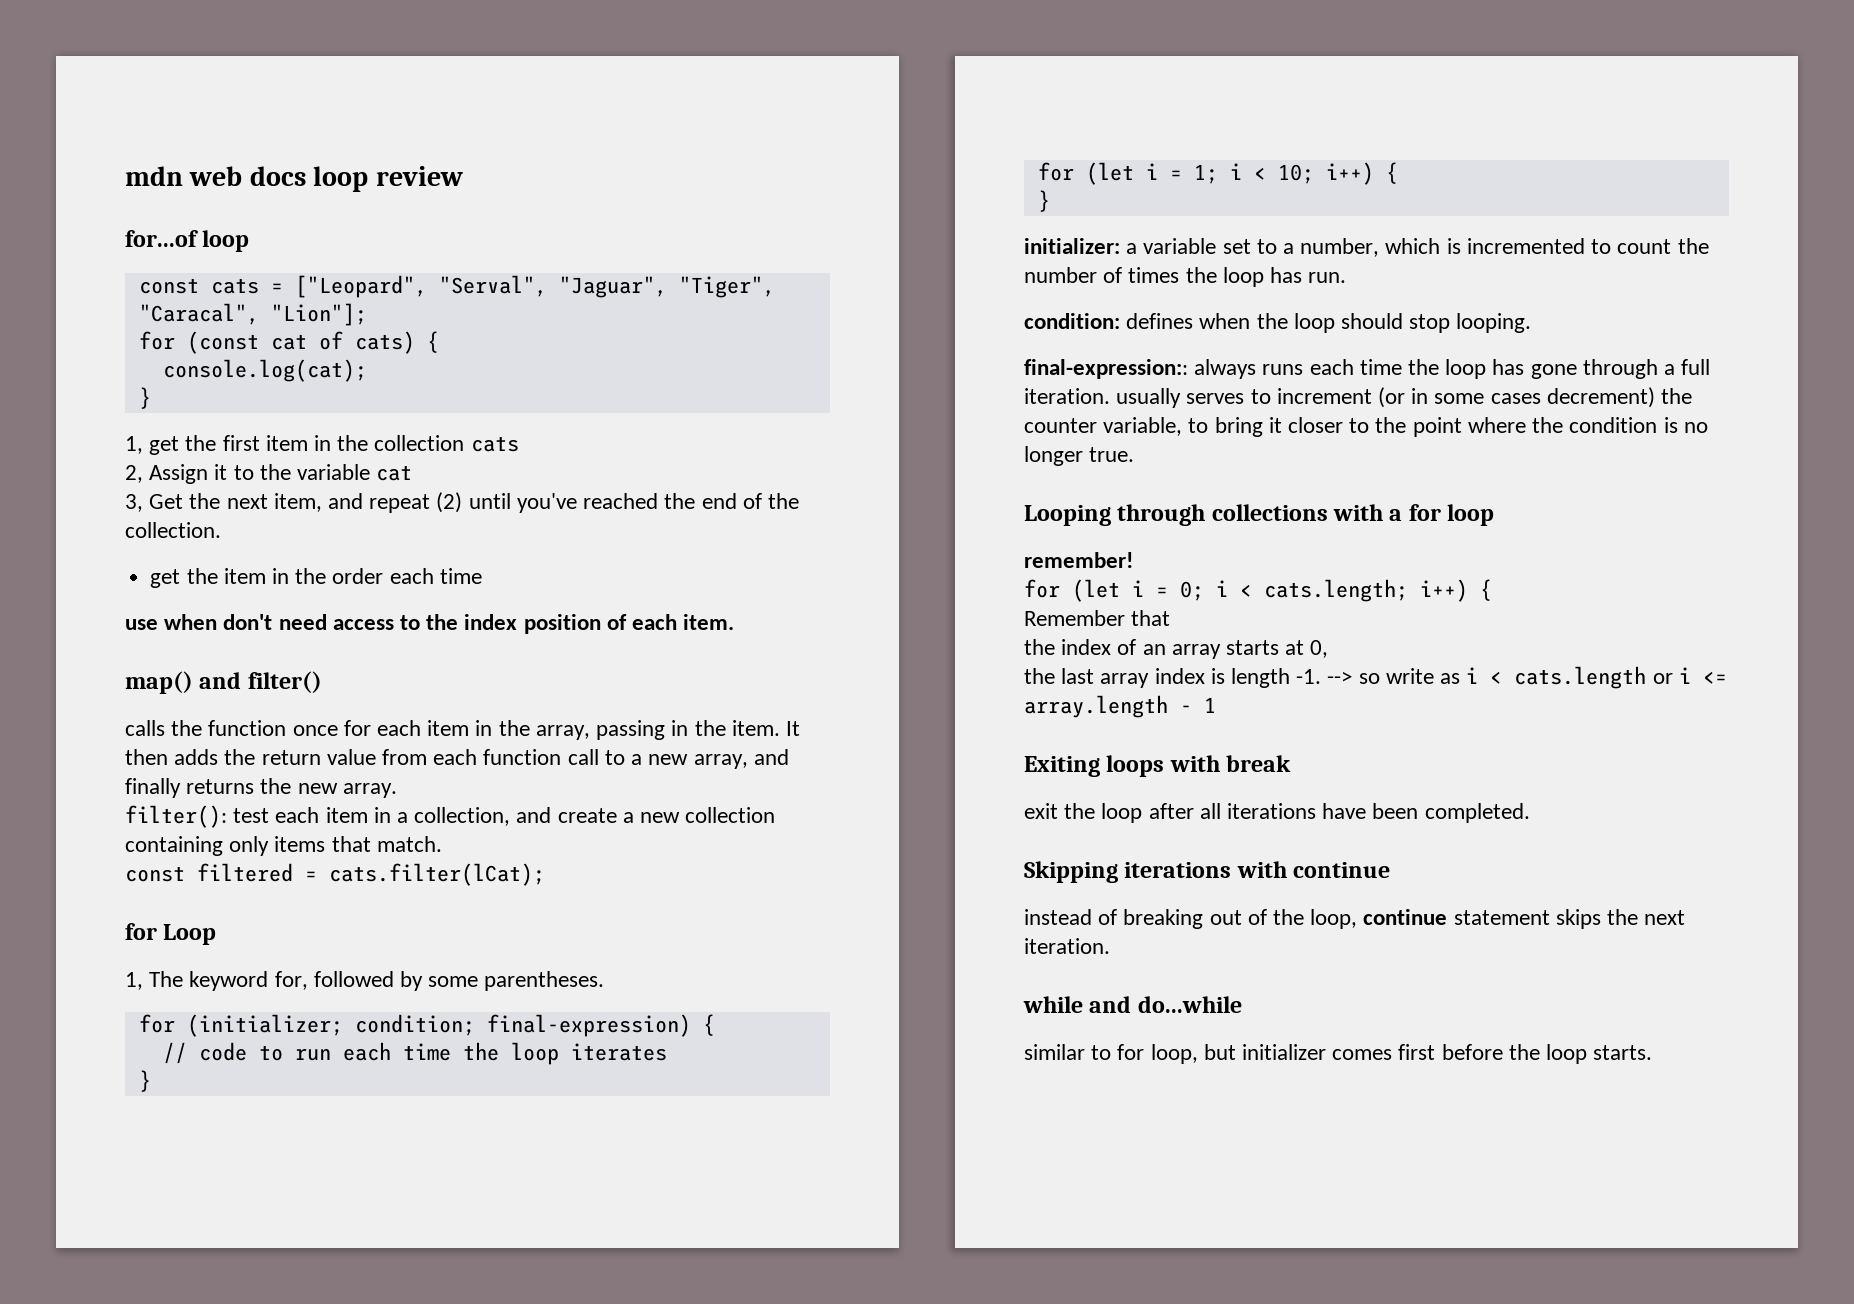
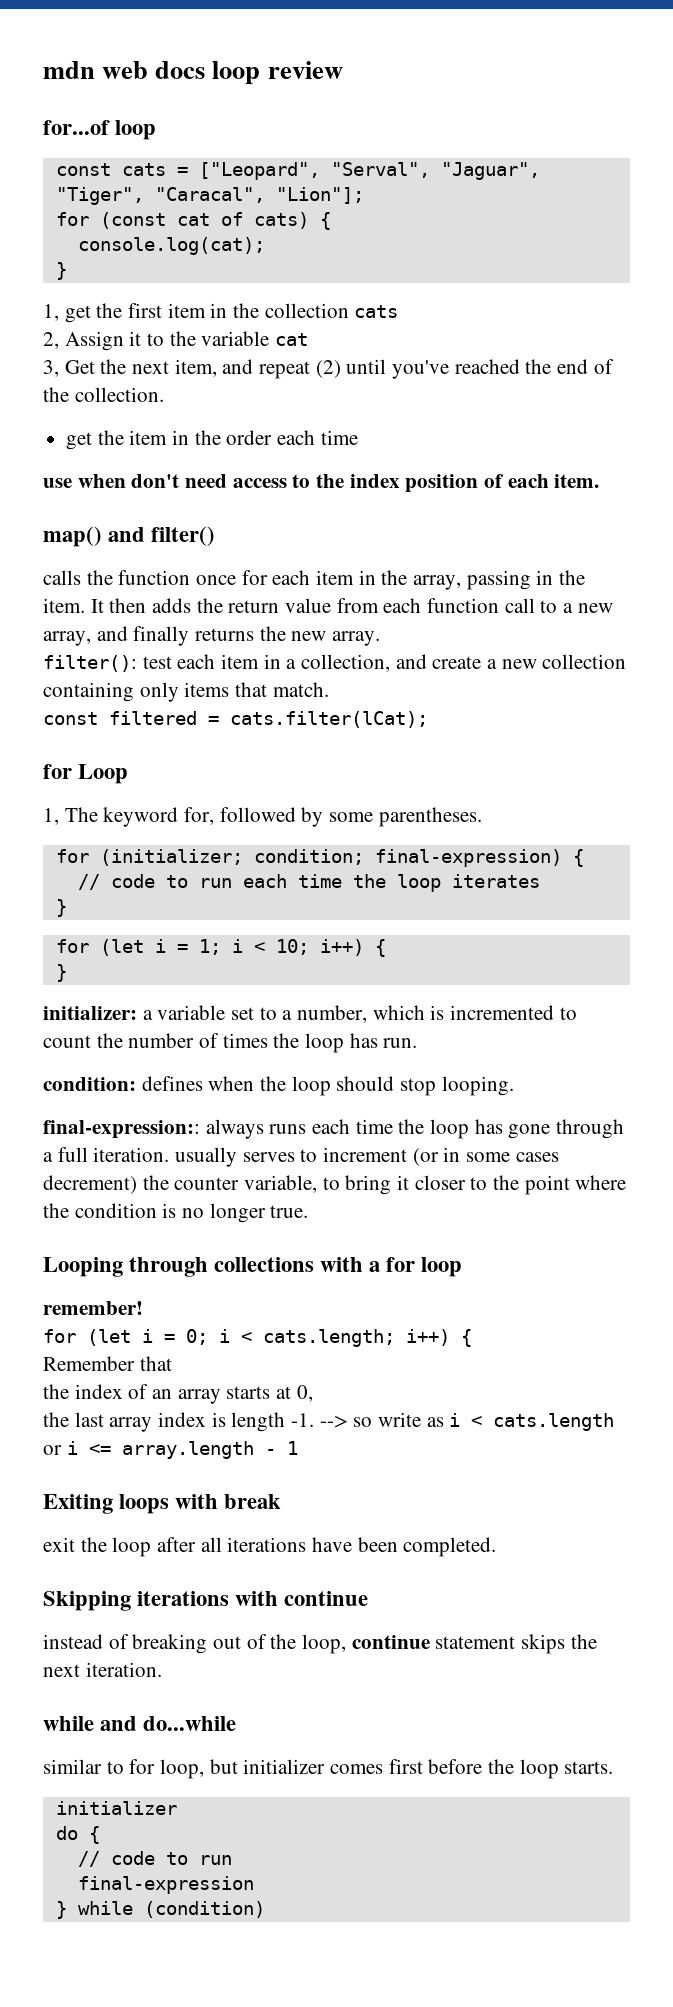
  similar to for loop, but initializer comes first before the loop starts.
+ initializer
+ do {
+ // code to run
+ final-expression
+ } while (condition)

